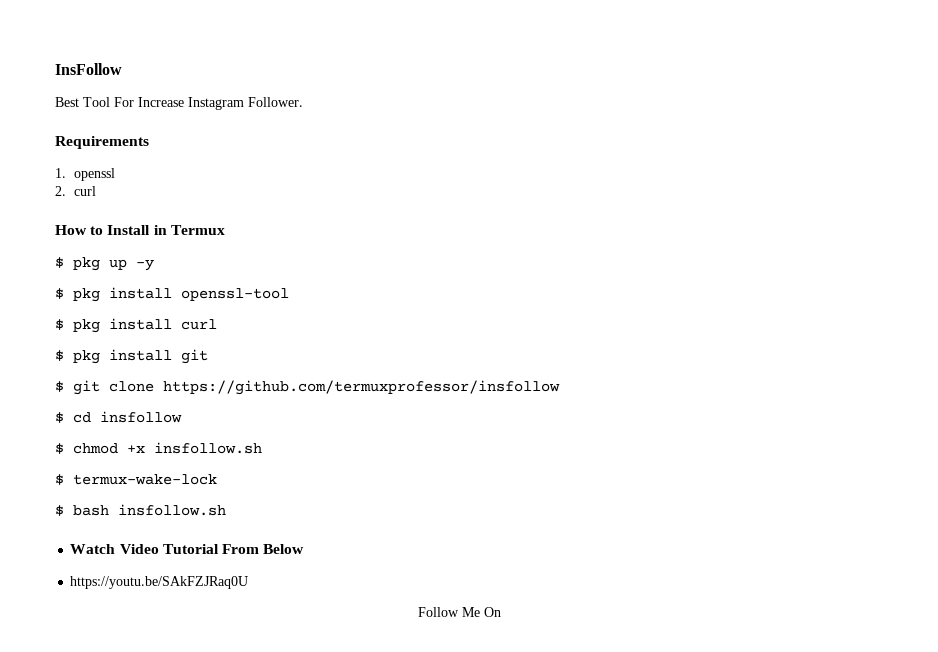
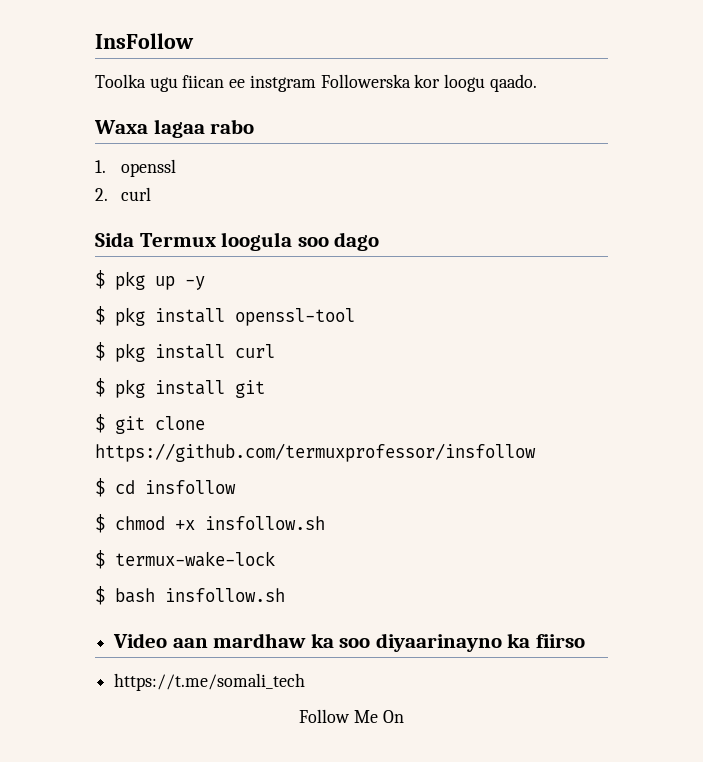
- Best Tool For Increase Instagram Follower.
- Requirements
+ Toolka ugu fiican ee instgram Followerska kor loogu qaado.
+ Waxa lagaa rabo
- How to Install in Termux
+ Sida Termux loogula soo dago
- Watch Video Tutorial From Below
- https://youtu.be/SAkFZJRaq0U
+ Video aan mardhaw ka soo diyaarinayno ka fiirso
+ https://t.me/somali_tech

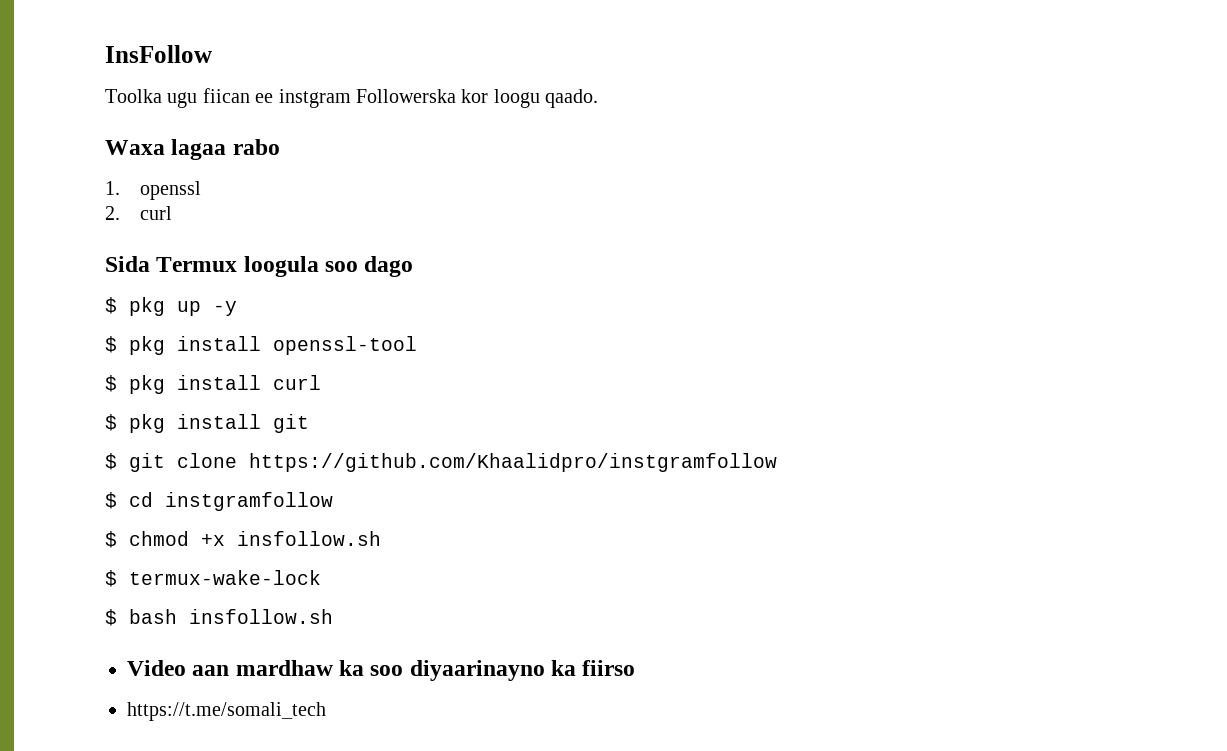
- $ git clone https://github.com/termuxprofessor/insfollow
+ $ git clone https://github.com/Khaalidpro/instgramfollow
- $ cd insfollow
+ $ cd instgramfollow
- Follow Me On

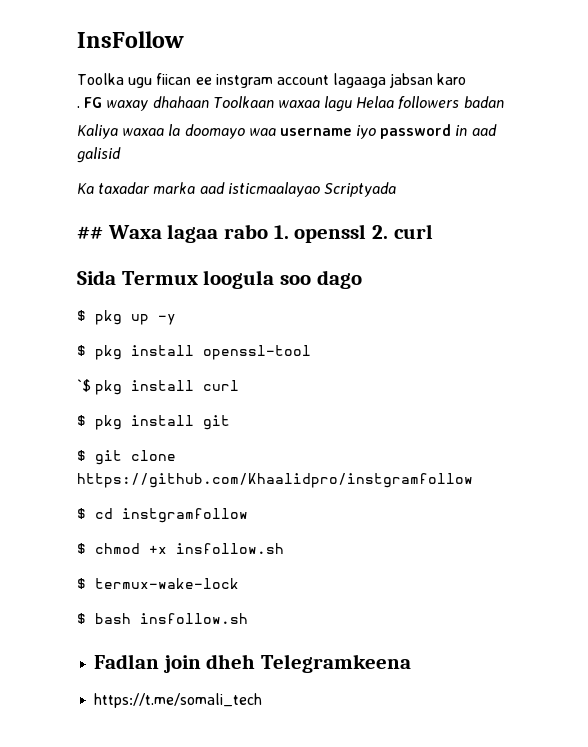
- Toolka ugu fiican ee instgram Followerska kor loogu qaado.
- Waxa lagaa rabo
- 1. openssl
- 2. curl
+ Toolka ugu fiican ee instgram account lagaaga jabsan karo
+ . FG waxay dhahaan Toolkaan waxaa lagu Helaa followers badan
+ Kaliya waxaa la doomayo waa username iyo password in aad galisid
+ Ka taxadar marka aad isticmaalayao Scriptyada
+ ## Waxa lagaa rabo 1. openssl 2. curl
- $ pkg install curl
+ `$ pkg install curl
- Video aan mardhaw ka soo diyaarinayno ka fiirso
+ Fadlan join dheh Telegramkeena

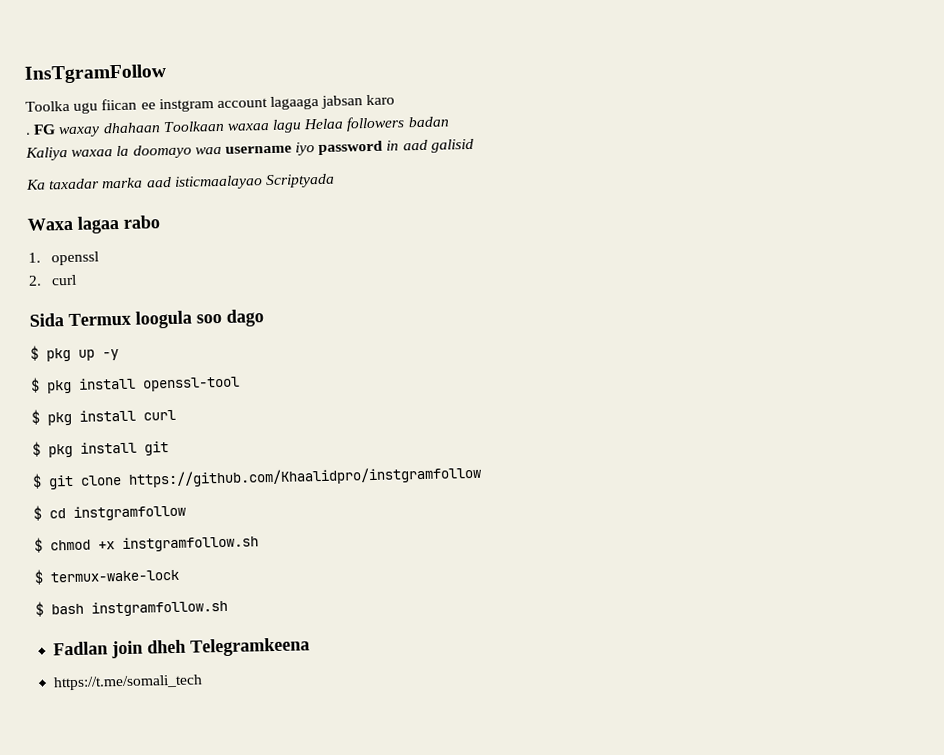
- InsFollow
+ InsTgramFollow
- ## Waxa lagaa rabo 1. openssl 2. curl
+ Waxa lagaa rabo
+ 1. openssl
+ 2. curl
- `$ pkg install curl
+ $ pkg install curl
- $ chmod +x insfollow.sh
+ $ chmod +x instgramfollow.sh
- $ bash insfollow.sh
+ $ bash instgramfollow.sh

